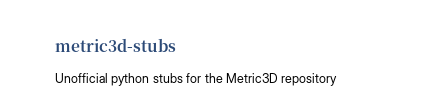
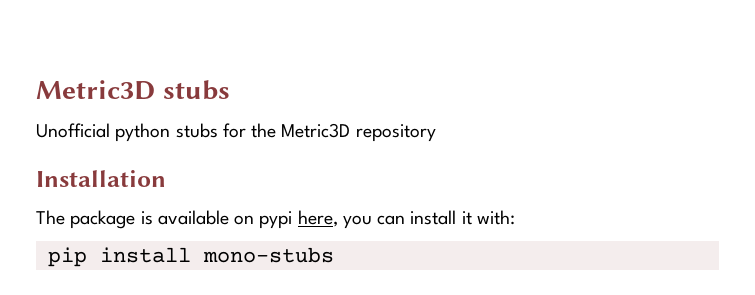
- metric3d-stubs
+ Metric3D stubs
+ Installation
+ The package is available on pypi here, you can install it with:
+ pip install mono-stubs

